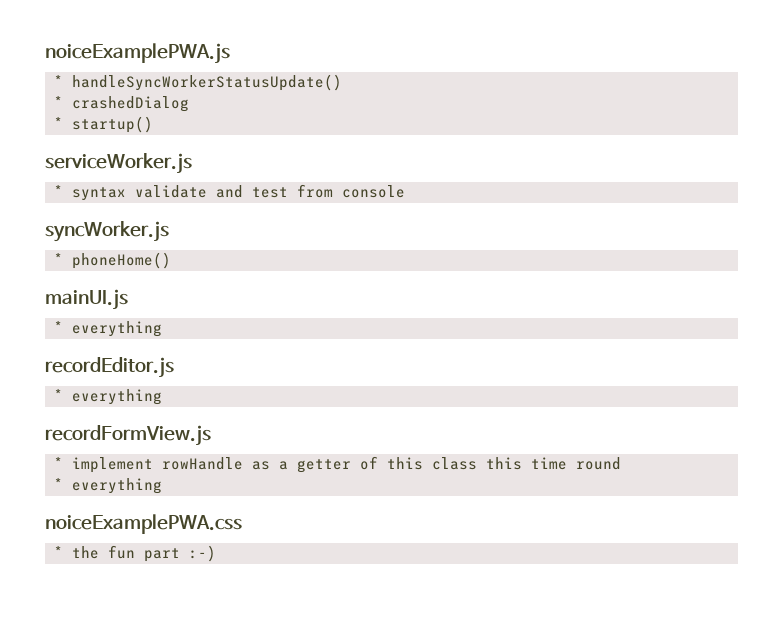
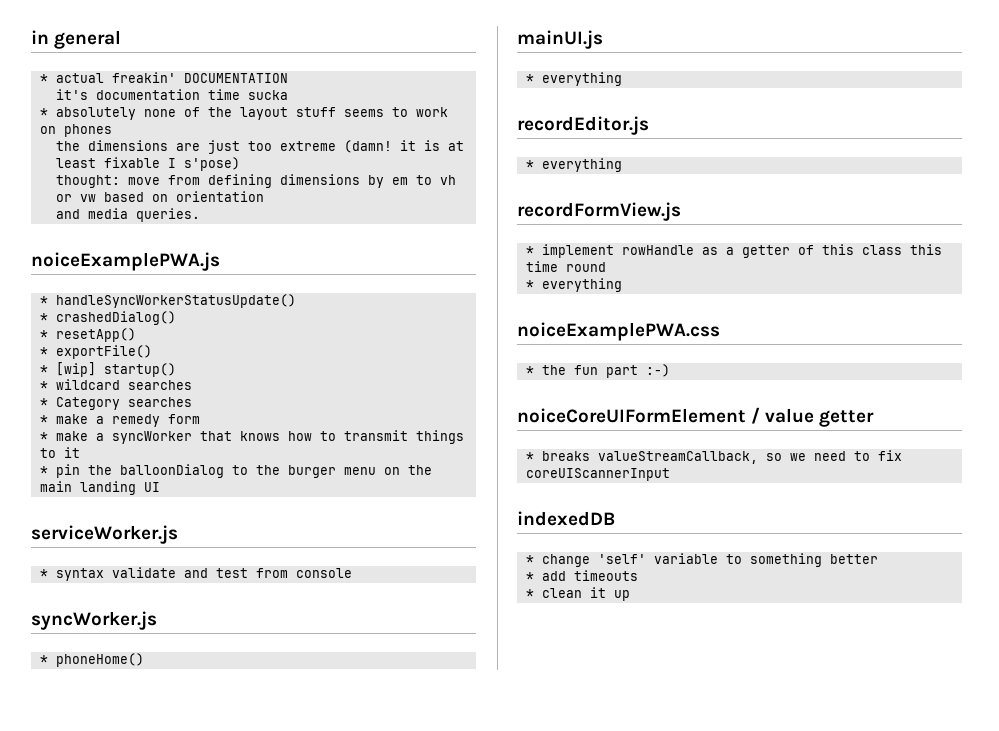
+ in general
+ * actual freakin' DOCUMENTATION
+ it's documentation time sucka
+ * absolutely none of the layout stuff seems to work on phones
+ the dimensions are just too extreme (damn! it is at least fixable I s'pose)
+ thought: move from defining dimensions by em to vh or vw based on orientation
+ and media queries.
- * crashedDialog
- * startup()
+ * crashedDialog()
+ * resetApp()
+ * exportFile()
+ * [wip] startup()
+ * wildcard searches
+ * Category searches
+ * make a remedy form
+ * make a syncWorker that knows how to transmit things to it
+ * pin the balloonDialog to the burger menu on the main landing UI
+ noiceCoreUIFormElement / value getter
+ * breaks valueStreamCallback, so we need to fix coreUIScannerInput
+ indexedDB
+ * change 'self' variable to something better
+ * add timeouts
+ * clean it up

